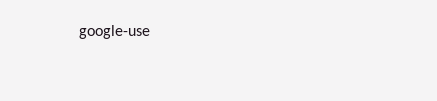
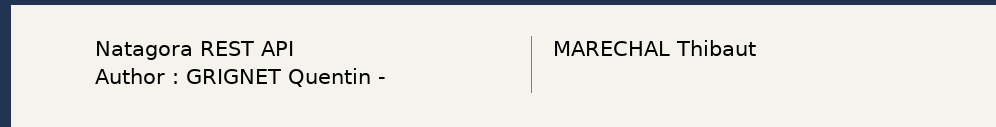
- google-use
+ Natagora REST API
+ Author : GRIGNET Quentin - MARECHAL Thibaut

